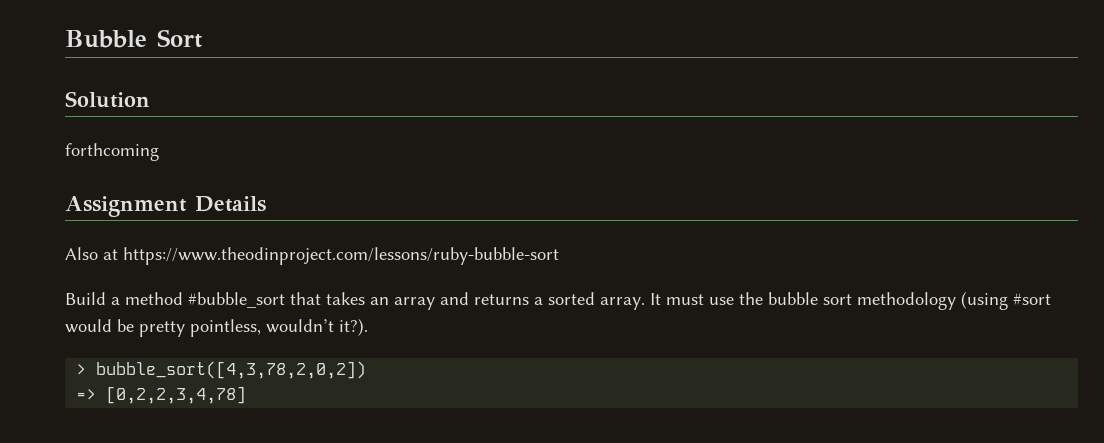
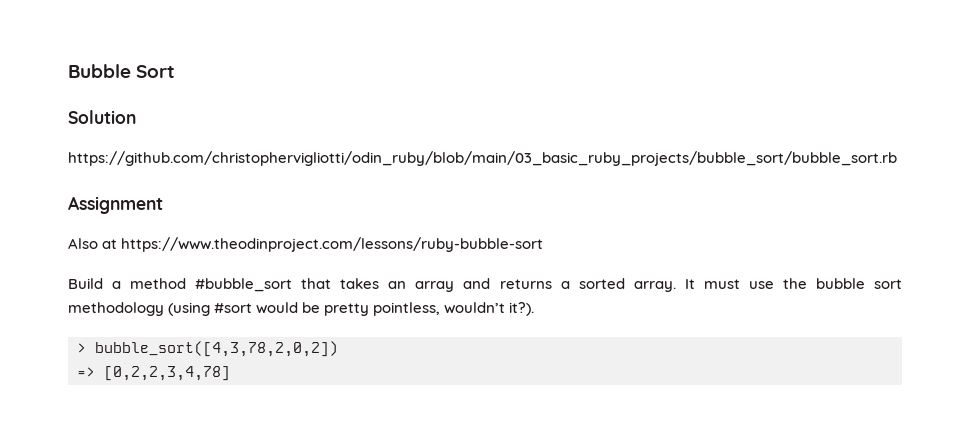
- forthcoming
+ https://github.com/christophervigliotti/odin_ruby/blob/main/03_basic_ruby_projects/bubble_sort/bubble_sort.rb
- Assignment Details
+ Assignment

